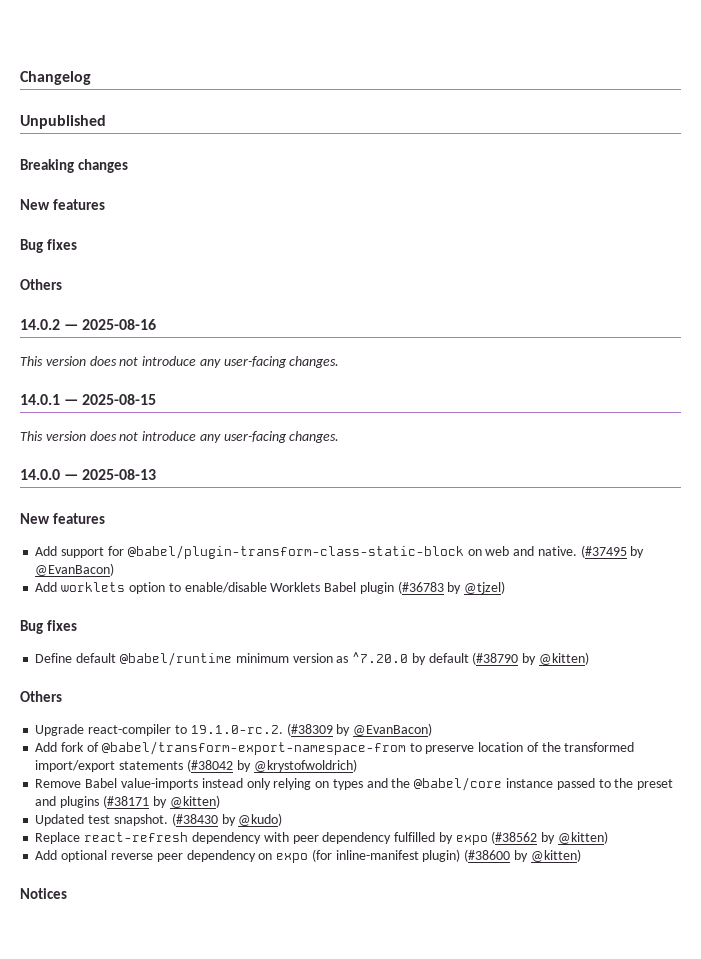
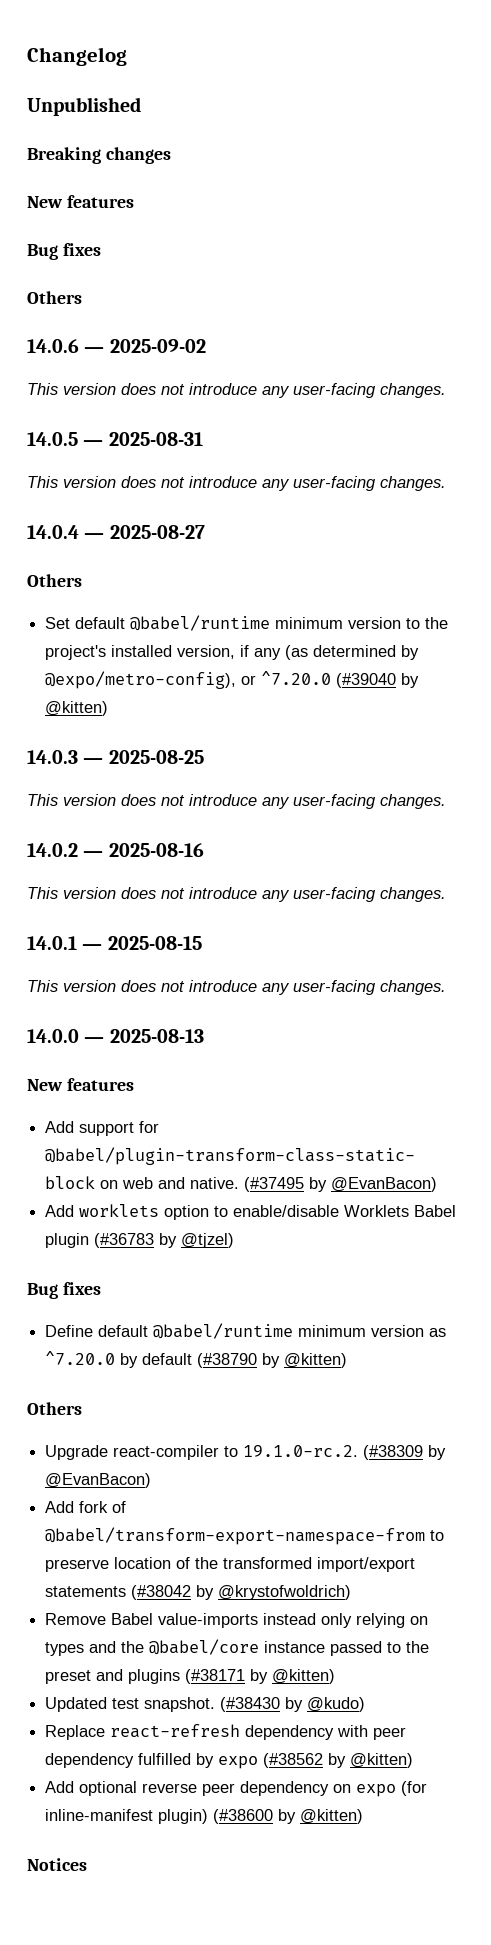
+ 14.0.6 — 2025-09-02
+ This version does not introduce any user-facing changes.
+ 14.0.5 — 2025-08-31
+ This version does not introduce any user-facing changes.
+ 14.0.4 — 2025-08-27
+ Others
+ Set default @babel/runtime minimum version to the project's installed version, if any (as determined by @expo/metro-config), or ^7.20.0 (#39040 by @kitten)
+ 14.0.3 — 2025-08-25
+ This version does not introduce any user-facing changes.

